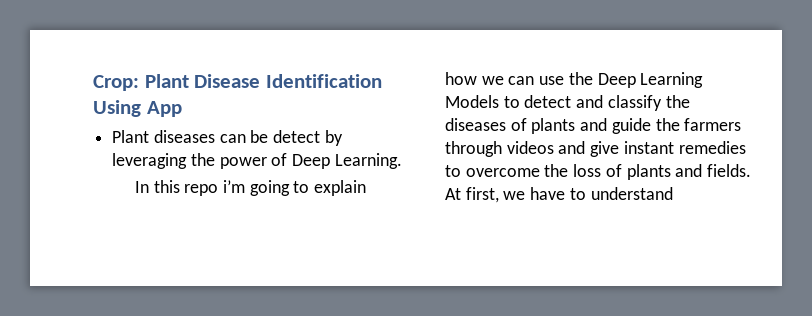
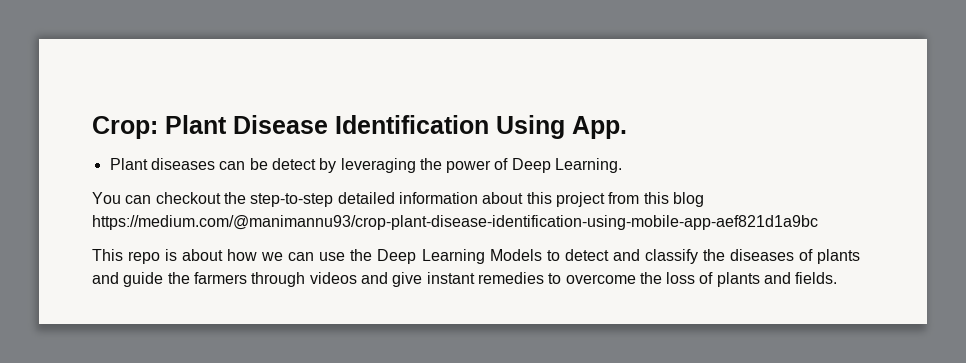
- Crop: Plant Disease Identification Using App
+ Crop: Plant Disease Identification Using App.
- In this repo i’m going to explain how we can use the Deep Learning Models to detect and classify the diseases of plants and guide the farmers through videos and give instant remedies to overcome the loss of plants and fields. At first, we have to understand
+ You can checkout the step-to-step detailed information about this project from this blog https://medium.com/@manimannu93/crop-plant-disease-identification-using-mobile-app-aef821d1a9bc
+ This repo is about how we can use the Deep Learning Models to detect and classify the diseases of plants and guide the farmers through videos and give instant remedies to overcome the loss of plants and fields.

